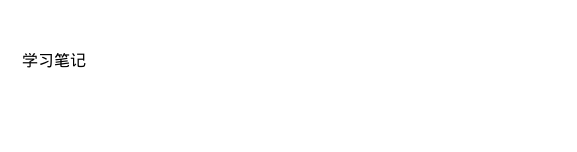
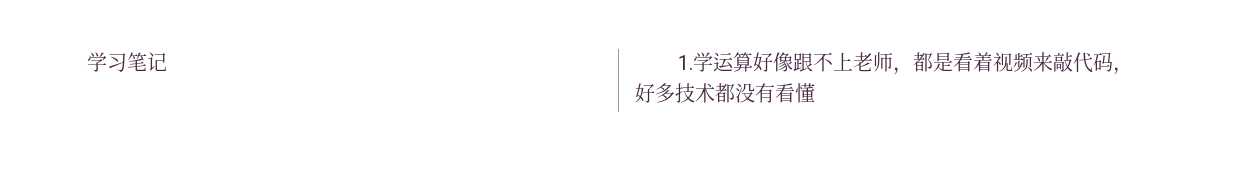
+ 1.学运算好像跟不上老师，都是看着视频来敲代码，好多技术都没有看懂

